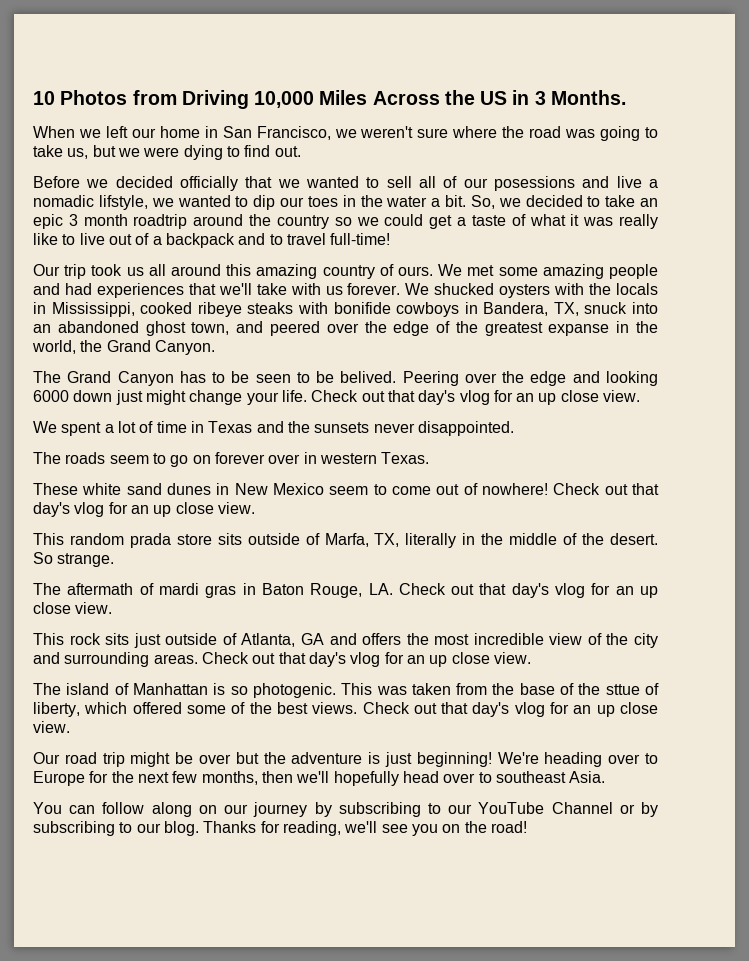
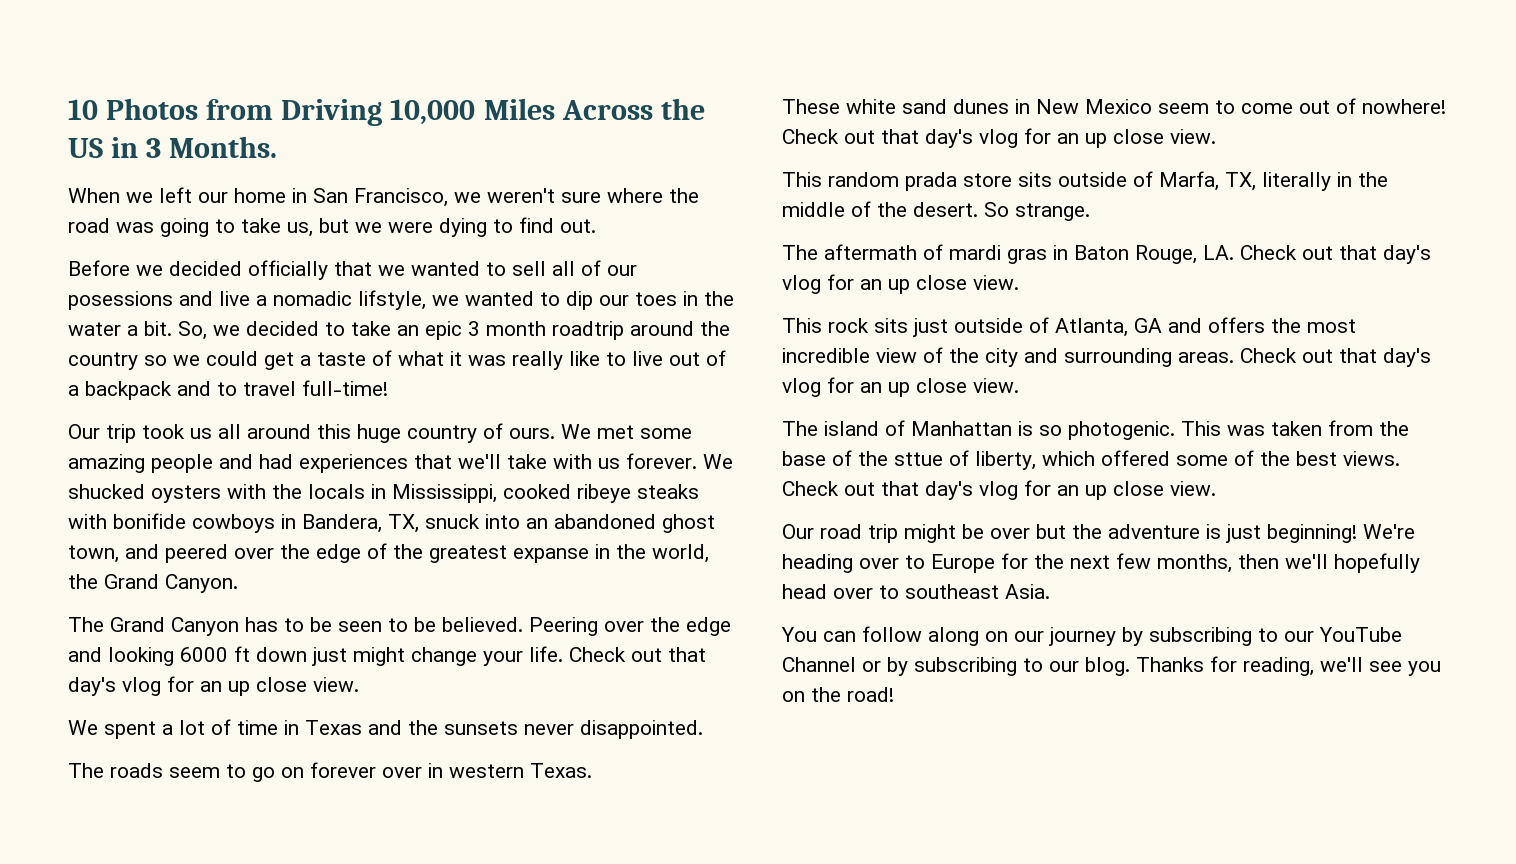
- Our trip took us all around this amazing country of ours.
+ Our trip took us all around this huge country of ours.
- The Grand Canyon has to be seen to be belived.
+ The Grand Canyon has to be seen to be believed.
- Peering over the edge and looking 6000 down just might change your life.
+ Peering over the edge and looking 6000 ft down just might change your life.

